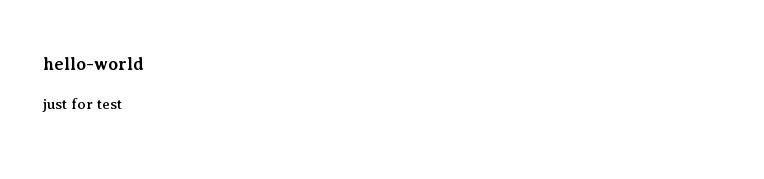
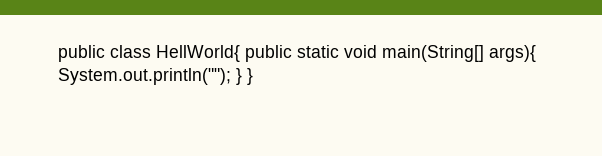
- hello-world
- just for test
+ public class HellWorld{ public static void main(String[] args){ System.out.println(""); } }

